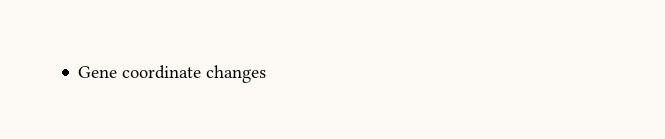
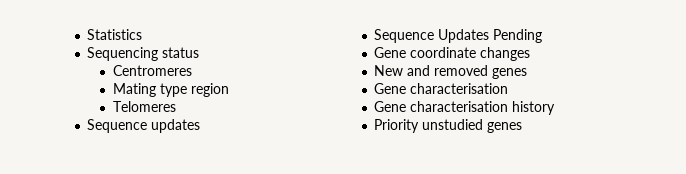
+ Statistics
+ Sequencing status
+ Centromeres
+ Mating type region
+ Telomeres
+ Sequence updates
+ Sequence Updates Pending
  Gene coordinate changes
+ New and removed genes
+ Gene characterisation
+ Gene characterisation history
+ Priority unstudied genes

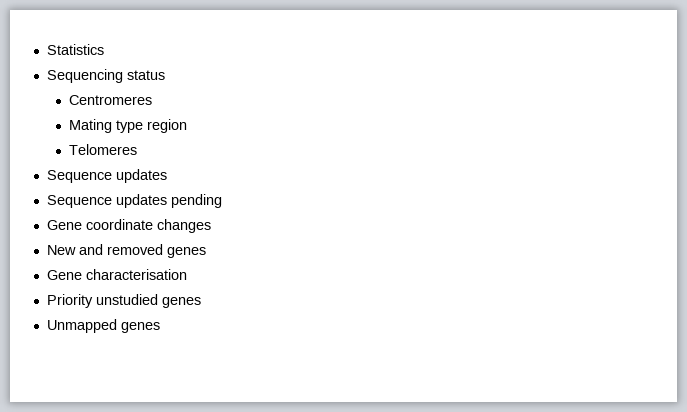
- Sequence Updates Pending
+ Sequence updates pending
- Gene characterisation history
+ Unmapped genes

